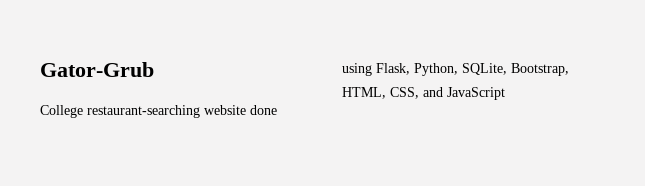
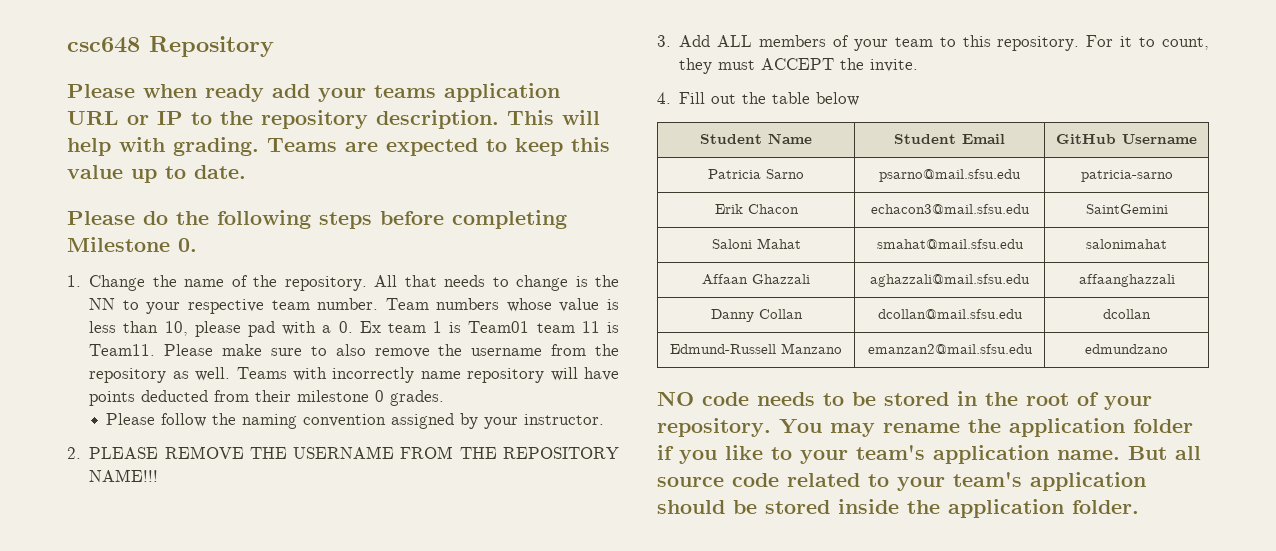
- Gator-Grub
- College restaurant-searching website done using Flask, Python, SQLite, Bootstrap, HTML, CSS, and JavaScript
+ csc648 Repository
+ Please when ready add your teams application URL or IP to the repository description. This will help with grading. Teams are expected to keep this value up to date.
+ Please do the following steps before completing Milestone 0.
+ 1. Change the name of the repository. All that needs to change is the NN to your respective team number. Team numbers whose value is less than 10, please pad with a 0. Ex team 1 is Team01 team 11 is Team11. Please make sure to also remove the username from the repository as well. Teams with incorrectly name repository will have points deducted from their milestone 0 grades.
+ Please follow the naming convention assigned by your instructor.
+ 2. PLEASE REMOVE THE USERNAME FROM THE REPOSITORY NAME!!!
+ 3. Add ALL members of your team to this repository. For it to count, they must ACCEPT the invite.
+ 4. Fill out the table below
+ Student Name | Student Email | GitHub Username
+ Patricia Sarno | psarno@mail.sfsu.edu | patricia-sarno
+ Erik Chacon | echacon3@mail.sfsu.edu | SaintGemini
+ Saloni Mahat | smahat@mail.sfsu.edu | salonimahat
+ Affaan Ghazzali | aghazzali@mail.sfsu.edu | affaanghazzali
+ Danny Collan | dcollan@mail.sfsu.edu | dcollan
+ Edmund-Russell Manzano | emanzan2@mail.sfsu.edu | edmundzano
+ NO code needs to be stored in the root of your repository. You may rename the application folder if you like to your team's application name. But all source code related to your team's application should be stored inside the application folder.

